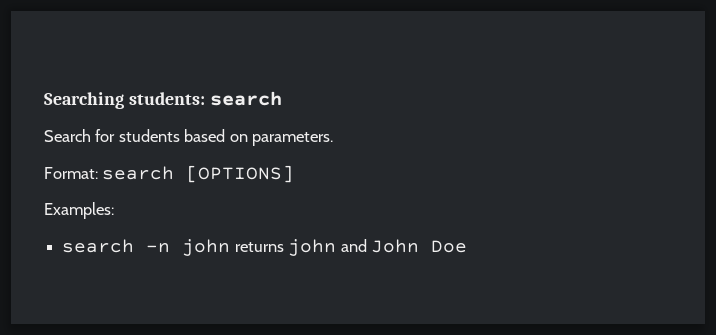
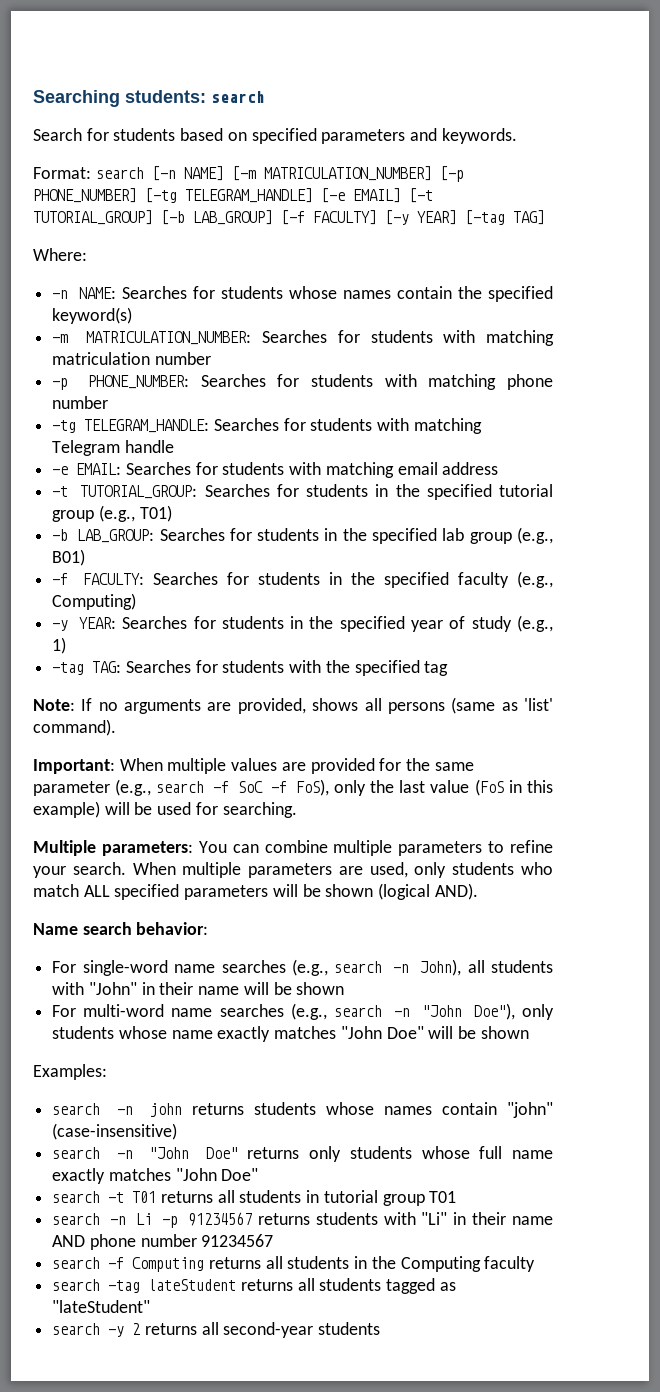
- Search for students based on parameters.
- Format: search [OPTIONS]
+ Search for students based on specified parameters and keywords.
+ Format: search [-n NAME] [-m MATRICULATION_NUMBER] [-p PHONE_NUMBER] [-tg TELEGRAM_HANDLE] [-e EMAIL] [-t TUTORIAL_GROUP] [-b LAB_GROUP] [-f FACULTY] [-y YEAR] [-tag TAG]
+ Where:
+ -n NAME: Searches for students whose names contain the specified keyword(s)
+ -m MATRICULATION_NUMBER: Searches for students with matching matriculation number
+ -p PHONE_NUMBER: Searches for students with matching phone number
+ -tg TELEGRAM_HANDLE: Searches for students with matching Telegram handle
+ -e EMAIL: Searches for students with matching email address
+ -t TUTORIAL_GROUP: Searches for students in the specified tutorial group (e.g., T01)
+ -b LAB_GROUP: Searches for students in the specified lab group (e.g., B01)
+ -f FACULTY: Searches for students in the specified faculty (e.g., Computing)
+ -y YEAR: Searches for students in the specified year of study (e.g., 1)
+ -tag TAG: Searches for students with the specified tag
+ Note: If no arguments are provided, shows all persons (same as 'list' command).
+ Important: When multiple values are provided for the same parameter (e.g., search -f SoC -f FoS), only the last value (FoS in this example) will be used for searching.
+ Multiple parameters: You can combine multiple parameters to refine your search. When multiple parameters are used, only students who match ALL specified parameters will be shown (logical AND).
+ Name search behavior:
+ For single-word name searches (e.g., search -n John), all students with "John" in their name will be shown
+ For multi-word name searches (e.g., search -n "John Doe"), only students whose name exactly matches "John Doe" will be shown
- search -n john returns john and John Doe
+ search -n john returns students whose names contain "john" (case-insensitive)
+ search -n "John Doe" returns only students whose full name exactly matches "John Doe"
+ search -t T01 returns all students in tutorial group T01
+ search -n Li -p 91234567 returns students with "Li" in their name AND phone number 91234567
+ search -f Computing returns all students in the Computing faculty
+ search -tag lateStudent returns all students tagged as "lateStudent"
+ search -y 2 returns all second-year students

